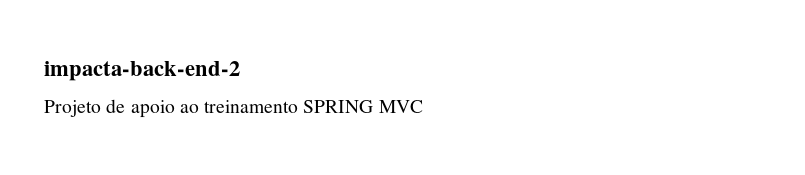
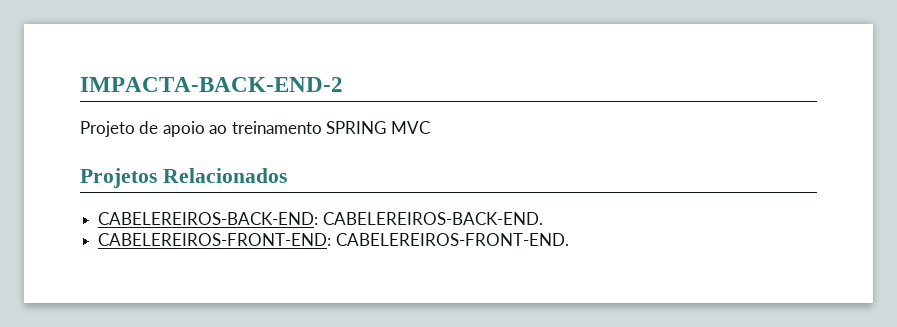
- impacta-back-end-2
+ IMPACTA-BACK-END-2
+ Projetos Relacionados
+ CABELEREIROS-BACK-END: CABELEREIROS-BACK-END.
+ CABELEREIROS-FRONT-END: CABELEREIROS-FRONT-END.

